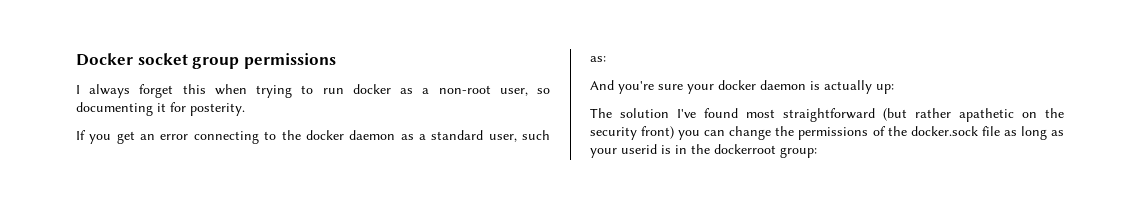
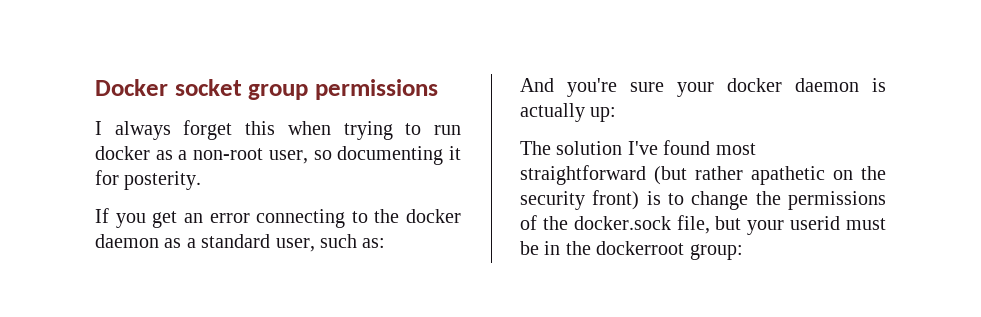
- The solution I've found most straightforward (but rather apathetic on the security front) you can change the permissions of the docker.sock file as long as your userid is in the dockerroot group:
+ The solution I've found most straightforward (but rather apathetic on the security front) is to change the permissions of the docker.sock file, but your userid must be in the dockerroot group:

